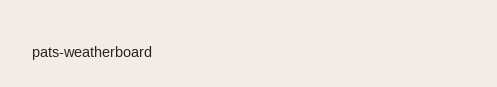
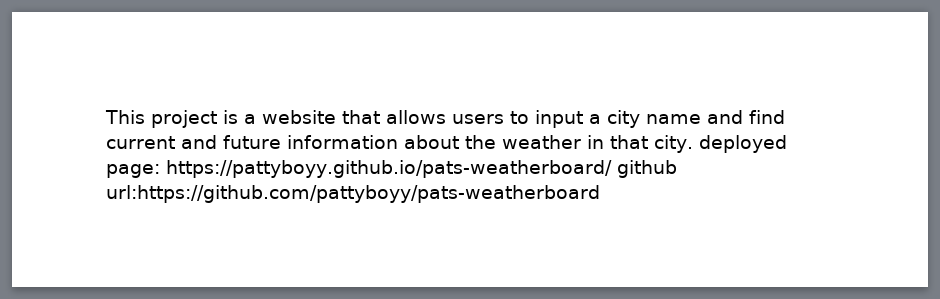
- pats-weatherboard
+ This project is a website that allows users to input a city name and find current and future information about the weather in that city. deployed page: https://pattyboyy.github.io/pats-weatherboard/ github url:https://github.com/pattyboyy/pats-weatherboard

